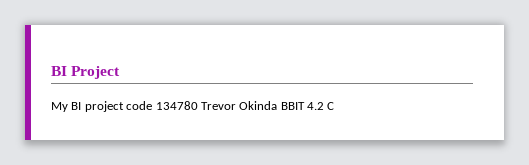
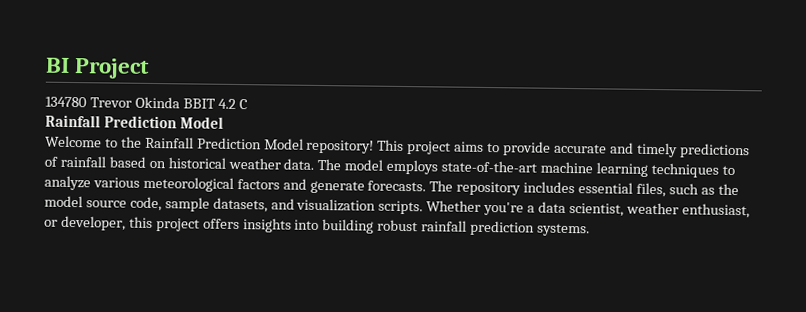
- My BI project code 134780 Trevor Okinda BBIT 4.2 C
+ 134780 Trevor Okinda BBIT 4.2 C
+ Rainfall Prediction Model
+ Welcome to the Rainfall Prediction Model repository! This project aims to provide accurate and timely predictions of rainfall based on historical weather data. The model employs state-of-the-art machine learning techniques to analyze various meteorological factors and generate forecasts. The repository includes essential files, such as the model source code, sample datasets, and visualization scripts. Whether you're a data scientist, weather enthusiast, or developer, this project offers insights into building robust rainfall prediction systems.

